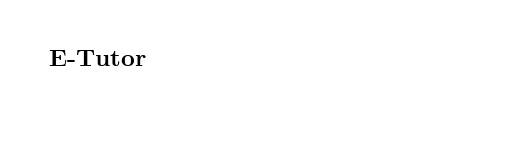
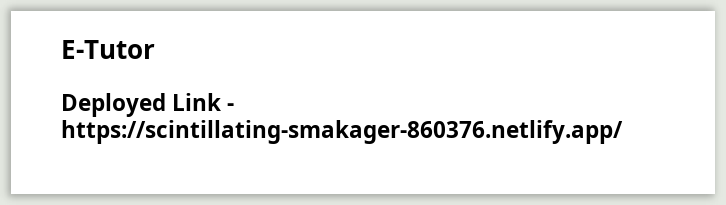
+ Deployed Link - https://scintillating-smakager-860376.netlify.app/

